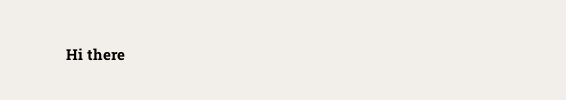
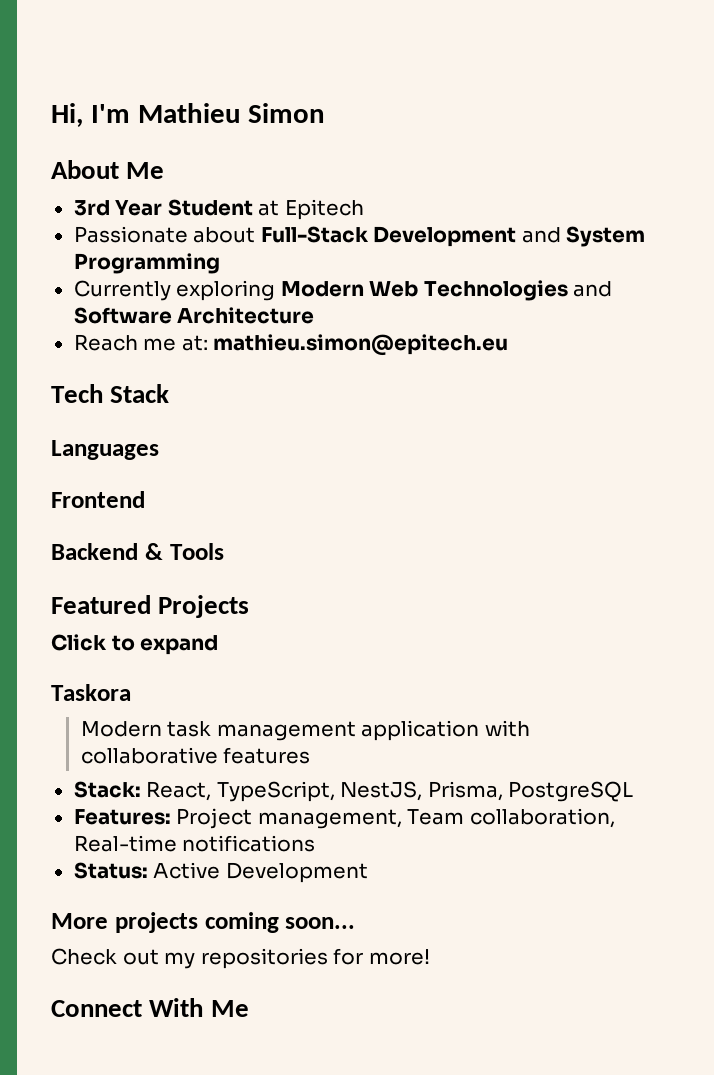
- Hi there
+ Hi, I'm Mathieu Simon
+ About Me
+ 3rd Year Student at Epitech
+ Passionate about Full-Stack Development and System Programming
+ Currently exploring Modern Web Technologies and Software Architecture
+ Reach me at: mathieu.simon@epitech.eu
+ Tech Stack
+ Languages
+ Frontend
+ Backend & Tools
+ Featured Projects
+ Click to expand
+ Taskora
+ Modern task management application with collaborative features
+ Stack: React, TypeScript, NestJS, Prisma, PostgreSQL
+ Features: Project management, Team collaboration, Real-time notifications
+ Status: Active Development
+ More projects coming soon...
+ Check out my repositories for more!
+ Connect With Me

